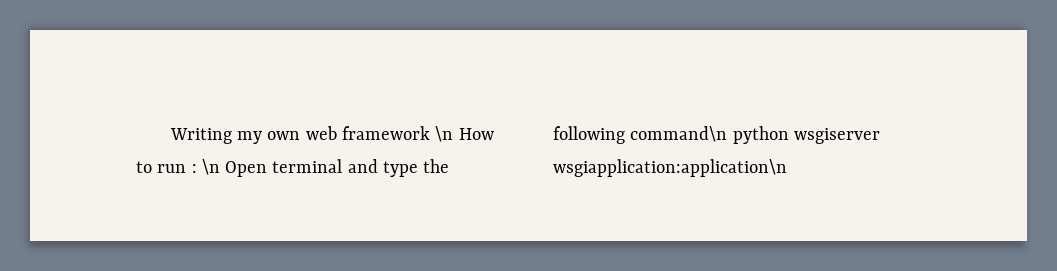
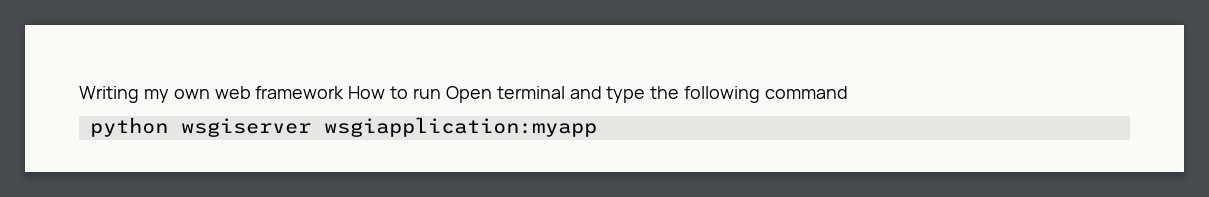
- Writing my own web framework \n How to run : \n Open terminal and type the following command\n python wsgiserver wsgiapplication:application\n
+ Writing my own web framework How to run Open terminal and type the following command
+ python wsgiserver wsgiapplication:myapp

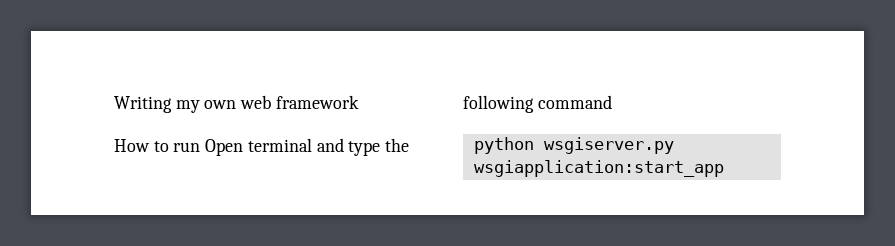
- Writing my own web framework How to run Open terminal and type the following command
+ Writing my own web framework
+ How to run Open terminal and type the following command
- python wsgiserver wsgiapplication:myapp
+ python wsgiserver.py wsgiapplication:start_app

